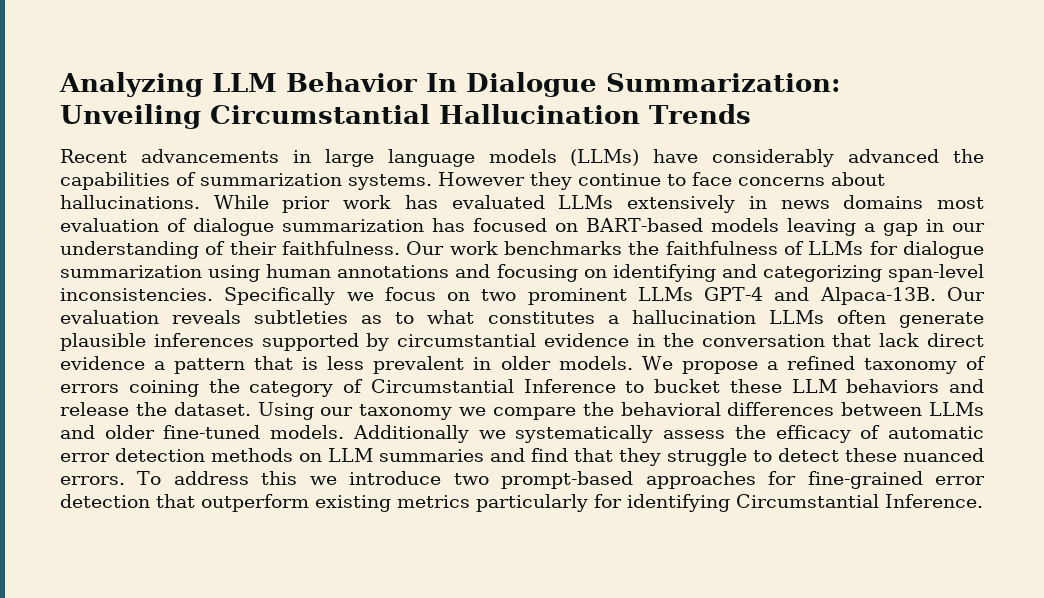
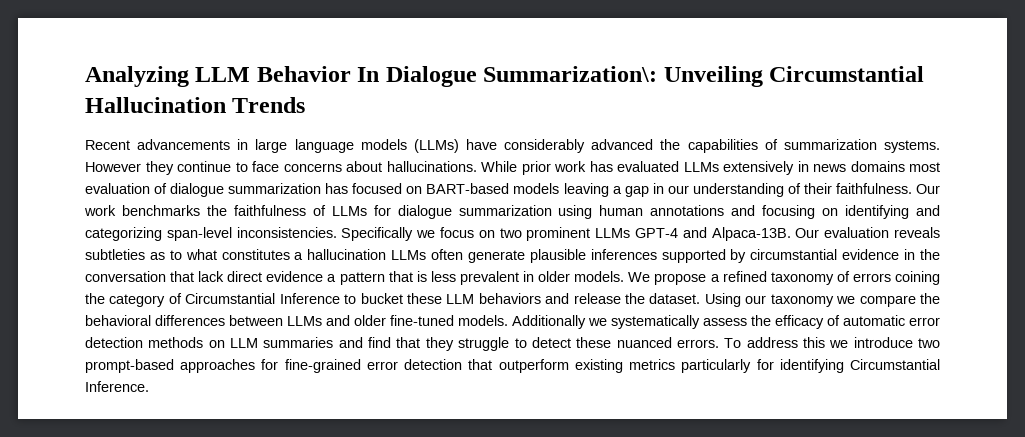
- Analyzing LLM Behavior In Dialogue Summarization: Unveiling Circumstantial Hallucination Trends
+ Analyzing LLM Behavior In Dialogue Summarization\: Unveiling Circumstantial Hallucination Trends

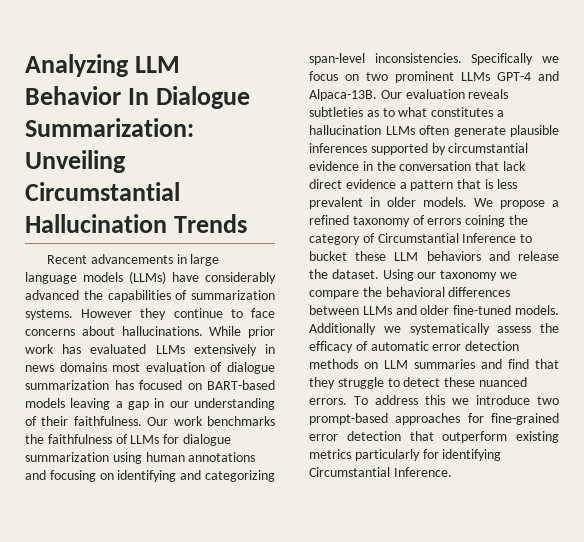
- Analyzing LLM Behavior In Dialogue Summarization\: Unveiling Circumstantial Hallucination Trends
+ Analyzing LLM Behavior In Dialogue Summarization: Unveiling Circumstantial Hallucination Trends

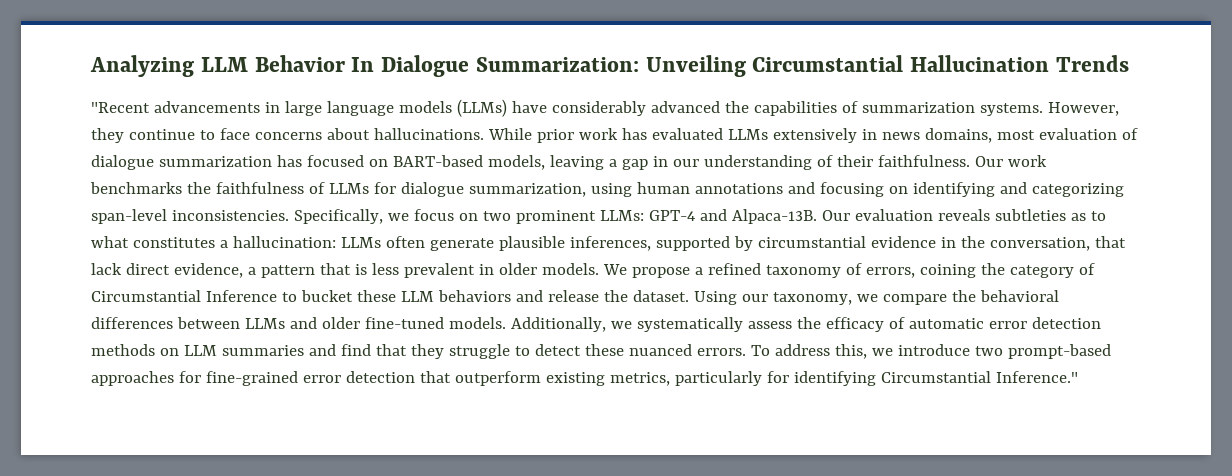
- Recent advancements in large language models (LLMs) have considerably advanced the capabilities of summarization systems.
+ "Recent advancements in large language models (LLMs) have considerably advanced the capabilities of summarization systems.
- However they continue to face concerns about hallucinations.
+ However, they continue to face concerns about hallucinations.
- While prior work has evaluated LLMs extensively in news domains most evaluation of dialogue summarization has focused on BART-based models leaving a gap in our understanding of their faithfulness.
+ While prior work has evaluated LLMs extensively in news domains, most evaluation of dialogue summarization has focused on BART-based models, leaving a gap in our understanding of their faithfulness.
- Our work benchmarks the faithfulness of LLMs for dialogue summarization using human annotations and focusing on identifying and categorizing span-level inconsistencies.
+ Our work benchmarks the faithfulness of LLMs for dialogue summarization, using human annotations and focusing on identifying and categorizing span-level inconsistencies.
- Specifically we focus on two prominent LLMs GPT-4 and Alpaca-13B.
+ Specifically, we focus on two prominent LLMs: GPT-4 and Alpaca-13B.
- Our evaluation reveals subtleties as to what constitutes a hallucination LLMs often generate plausible inferences supported by circumstantial evidence in the conversation that lack direct evidence a pattern that is less prevalent in older models.
+ Our evaluation reveals subtleties as to what constitutes a hallucination: LLMs often generate plausible inferences, supported by circumstantial evidence in the conversation, that lack direct evidence, a pattern that is less prevalent in older models.
- We propose a refined taxonomy of errors coining the category of Circumstantial Inference to bucket these LLM behaviors and release the dataset.
+ We propose a refined taxonomy of errors, coining the category of Circumstantial Inference to bucket these LLM behaviors and release the dataset.
- Using our taxonomy we compare the behavioral differences between LLMs and older fine-tuned models.
+ Using our taxonomy, we compare the behavioral differences between LLMs and older fine-tuned models.
- Additionally we systematically assess the efficacy of automatic error detection methods on LLM summaries and find that they struggle to detect these nuanced errors.
+ Additionally, we systematically assess the efficacy of automatic error detection methods on LLM summaries and find that they struggle to detect these nuanced errors.
- To address this we introduce two prompt-based approaches for fine-grained error detection that outperform existing metrics particularly for identifying Circumstantial Inference.
+ To address this, we introduce two prompt-based approaches for fine-grained error detection that outperform existing metrics, particularly for identifying Circumstantial Inference."

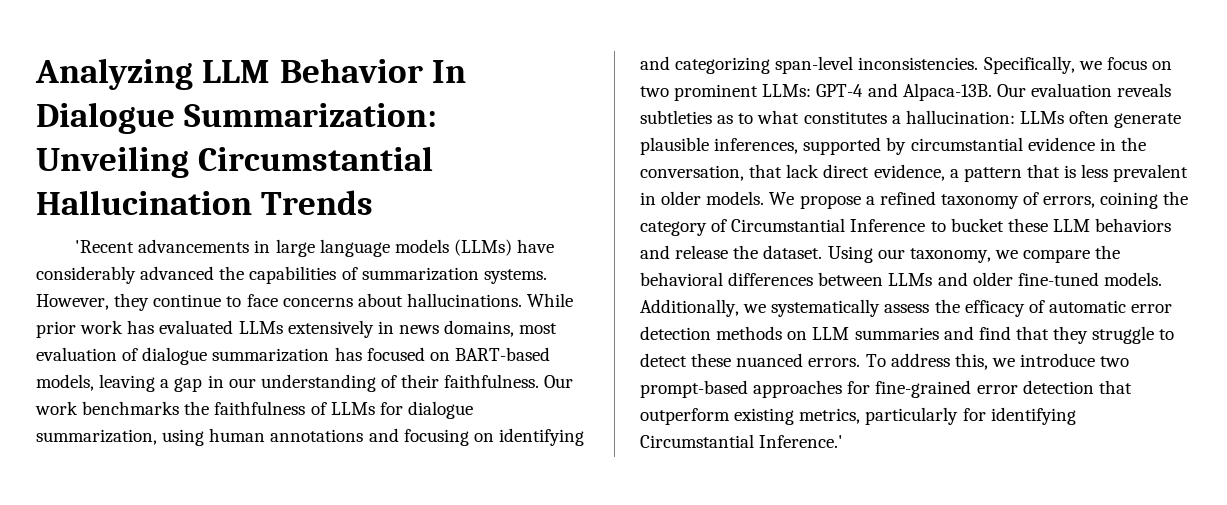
- "Recent advancements in large language models (LLMs) have considerably advanced the capabilities of summarization systems.
+ 'Recent advancements in large language models (LLMs) have considerably advanced the capabilities of summarization systems.
- To address this, we introduce two prompt-based approaches for fine-grained error detection that outperform existing metrics, particularly for identifying Circumstantial Inference."
+ To address this, we introduce two prompt-based approaches for fine-grained error detection that outperform existing metrics, particularly for identifying Circumstantial Inference.'

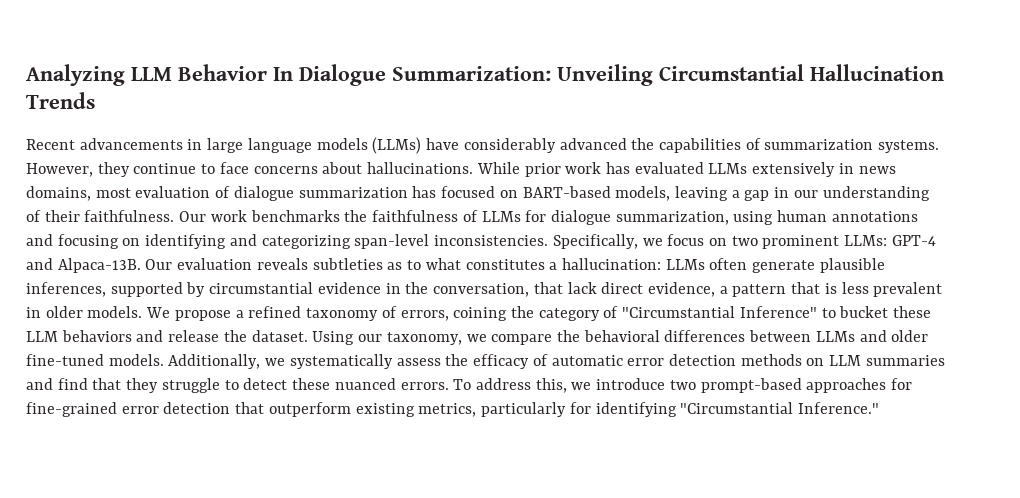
- 'Recent advancements in large language models (LLMs) have considerably advanced the capabilities of summarization systems.
+ Recent advancements in large language models (LLMs) have considerably advanced the capabilities of summarization systems.
- We propose a refined taxonomy of errors, coining the category of Circumstantial Inference to bucket these LLM behaviors and release the dataset.
+ We propose a refined taxonomy of errors, coining the category of "Circumstantial Inference" to bucket these LLM behaviors and release the dataset.
- To address this, we introduce two prompt-based approaches for fine-grained error detection that outperform existing metrics, particularly for identifying Circumstantial Inference.'
+ To address this, we introduce two prompt-based approaches for fine-grained error detection that outperform existing metrics, particularly for identifying "Circumstantial Inference."

